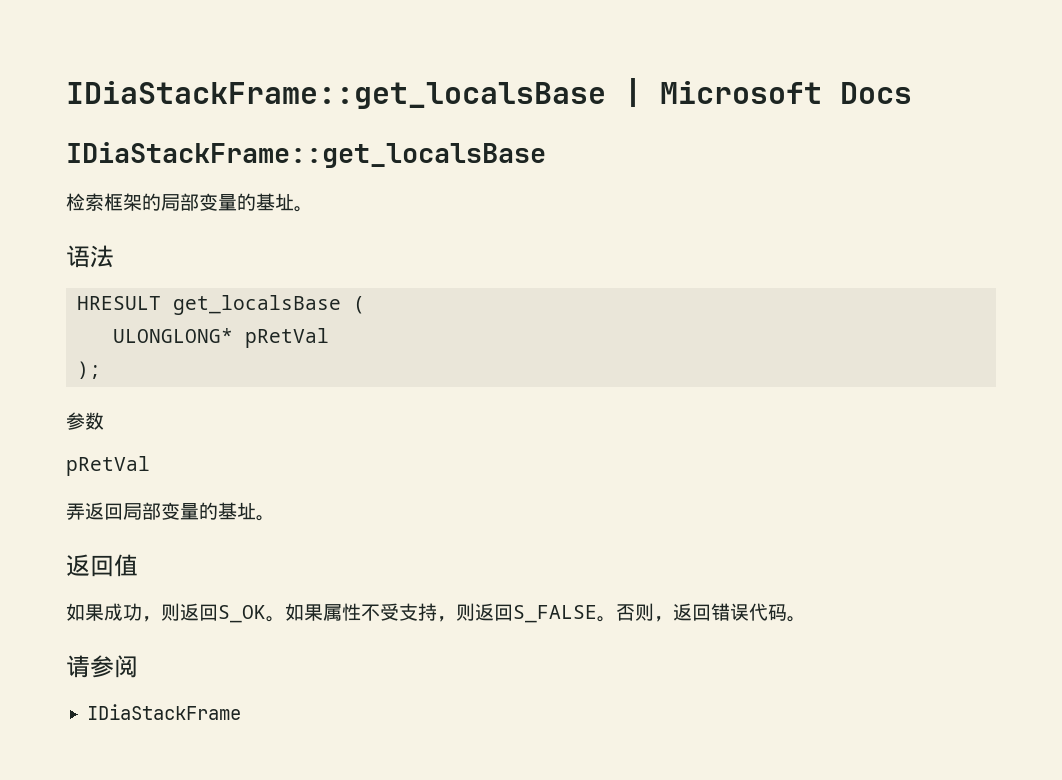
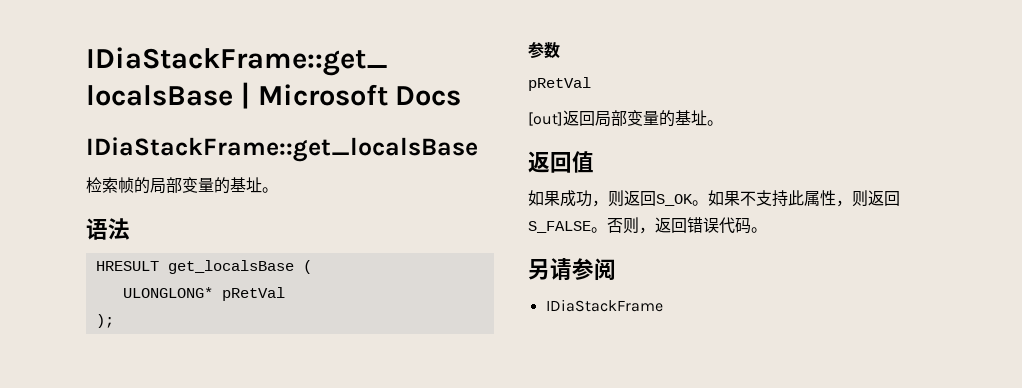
- 检索框架的局部变量的基址。
+ 检索帧的局部变量的基址。
- 弄返回局部变量的基址。
+ [out]返回局部变量的基址。
- 如果属性不受支持，则返回S_FALSE。
+ 如果不支持此属性，则返回S_FALSE。
- 请参阅
+ 另请参阅

